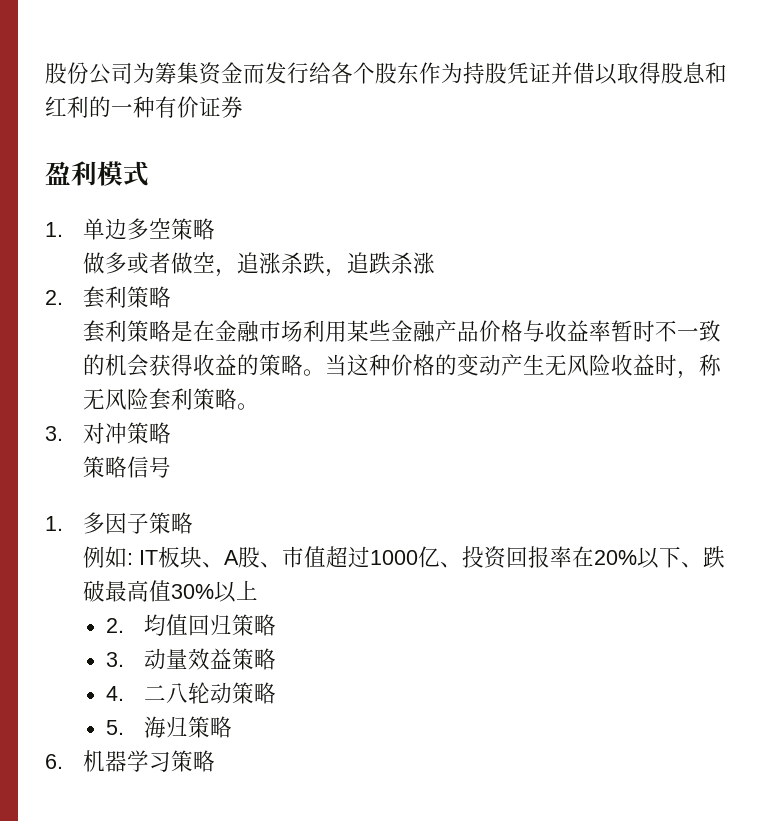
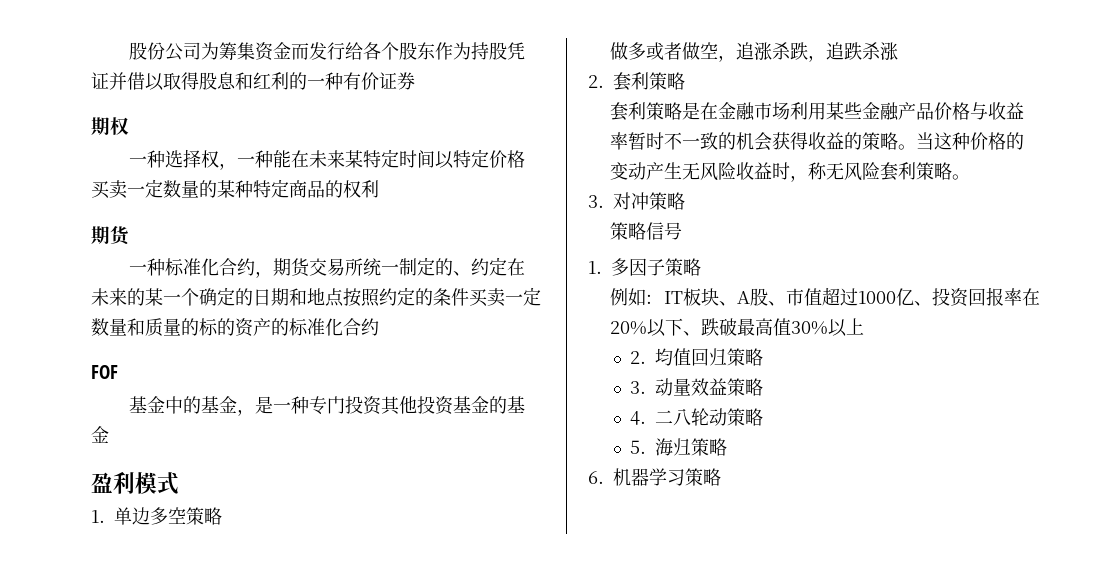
+ 期权
+ 一种选择权，一种能在未来某特定时间以特定价格买卖一定数量的某种特定商品的权利
+ 期货
+ 一种标准化合约，期货交易所统一制定的、约定在未来的某一个确定的日期和地点按照约定的条件买卖一定数量和质量的标的资产的标准化合约
+ FOF
+ 基金中的基金，是一种专门投资其他投资基金的基金

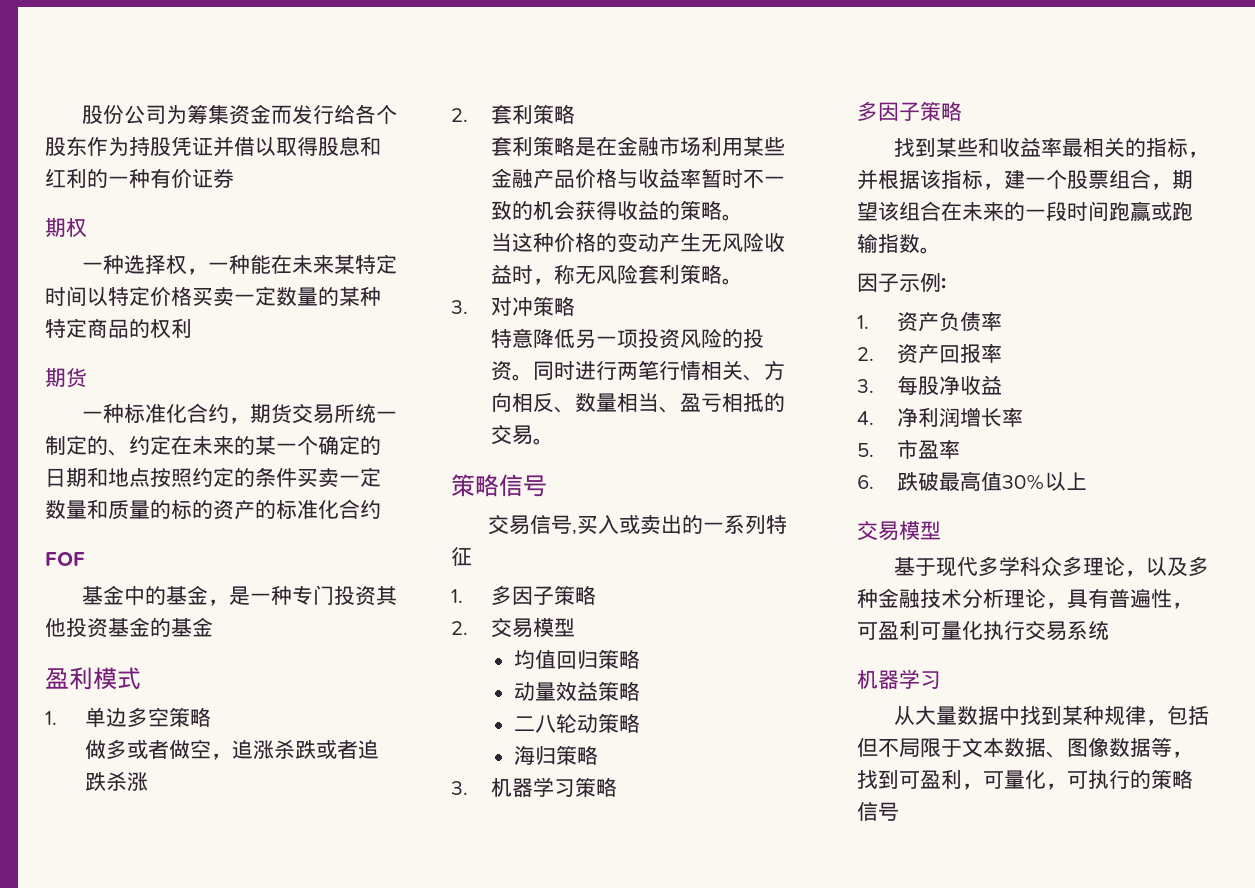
- 做多或者做空，追涨杀跌，追跌杀涨
+ 做多或者做空，追涨杀跌或者追跌杀涨
- 套利策略是在金融市场利用某些金融产品价格与收益率暂时不一致的机会获得收益的策略。当这种价格的变动产生无风险收益时，称无风险套利策略。
+ 套利策略是在金融市场利用某些金融产品价格与收益率暂时不一致的机会获得收益的策略。
+ 当这种价格的变动产生无风险收益时，称无风险套利策略。
+ 特意降低另一项投资风险的投资。同时进行两笔行情相关、方向相反、数量相当、盈亏相抵的交易。
  策略信号
+ 交易信号,买入或卖出的一系列特征
  1.多因子策略
- 例如: IT板块、A股、市值超过1000亿、投资回报率在20%以下、跌破最高值30%以上
- 2.均值回归策略
+ 2.交易模型
+ 均值回归策略
- 3.动量效益策略
+ 动量效益策略
- 4.二八轮动策略
+ 二八轮动策略
- 5.海归策略
+ 海归策略
- 6.机器学习策略
+ 3.机器学习策略
+ 多因子策略
+ 找到某些和收益率最相关的指标，并根据该指标，建一个股票组合，期望该组合在未来的一段时间跑赢或跑输指数。
+ 因子示例:
+ 1.资产负债率
+ 2.资产回报率
+ 3.每股净收益
+ 4.净利润增长率
+ 5.市盈率
+ 6.跌破最高值30%以上
+ 交易模型
+ 基于现代多学科众多理论，以及多种金融技术分析理论，具有普遍性，可盈利可量化执行交易系统
+ 机器学习
+ 从大量数据中找到某种规律，包括但不局限于文本数据、图像数据等，找到可盈利，可量化，可执行的策略信号

